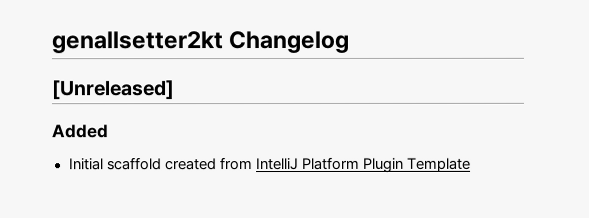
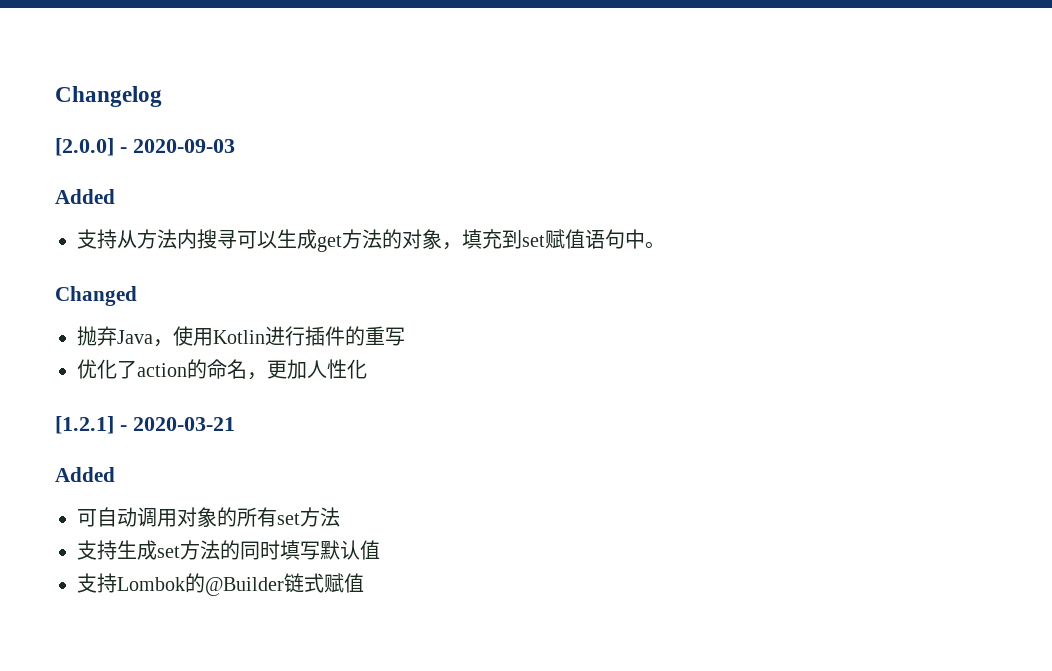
- genallsetter2kt Changelog
+ Changelog
- [Unreleased]
+ [2.0.0] - 2020-09-03
  Added
- Initial scaffold created from IntelliJ Platform Plugin Template
+ 支持从方法内搜寻可以生成get方法的对象，填充到set赋值语句中。
+ Changed
+ 抛弃Java，使用Kotlin进行插件的重写
+ 优化了action的命名，更加人性化
+ [1.2.1] - 2020-03-21
+ Added
+ 可自动调用对象的所有set方法
+ 支持生成set方法的同时填写默认值
+ 支持Lombok的@Builder链式赋值

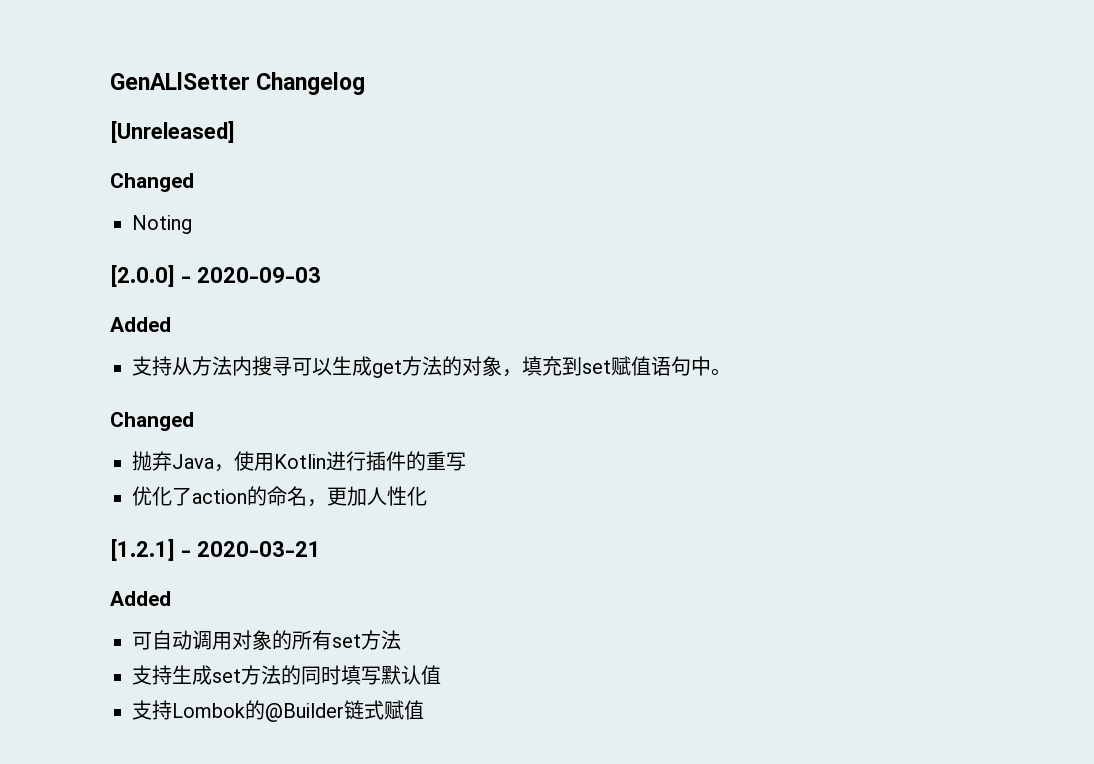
- Changelog
+ GenALlSetter Changelog
+ [Unreleased]
+ Changed
+ Noting

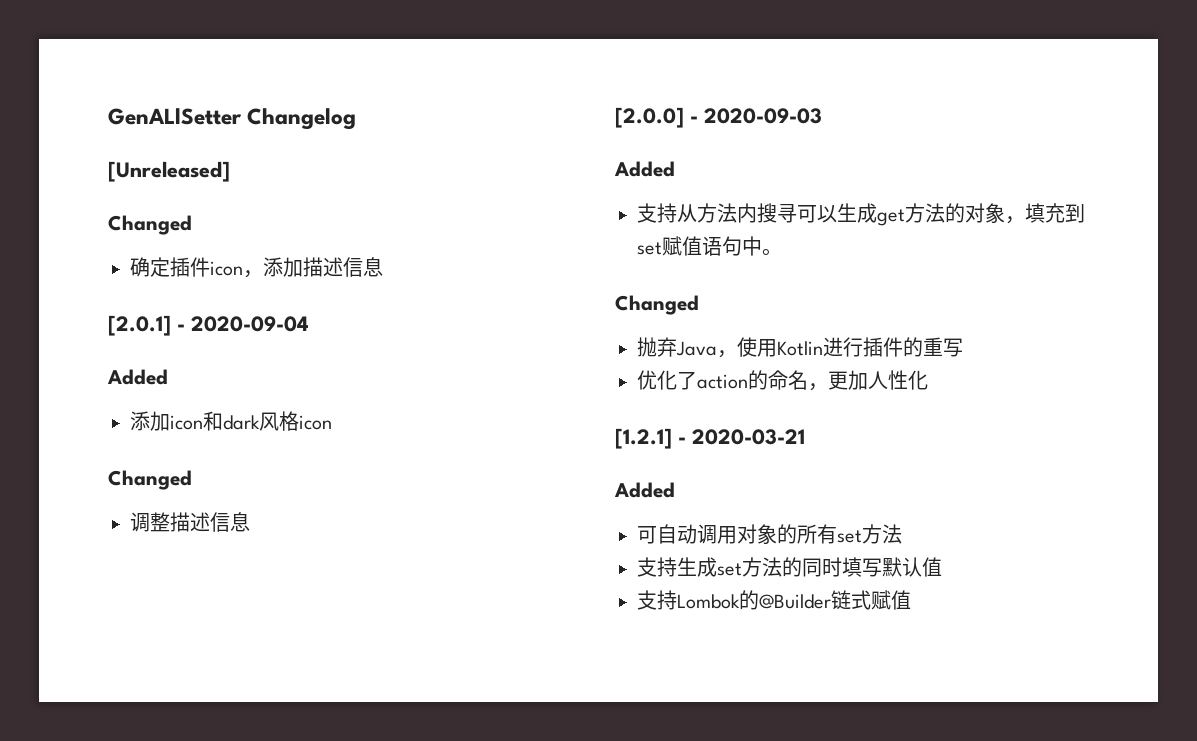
- Noting
+ 确定插件icon，添加描述信息
+ [2.0.1] - 2020-09-04
+ Added
+ 添加icon和dark风格icon
+ Changed
+ 调整描述信息

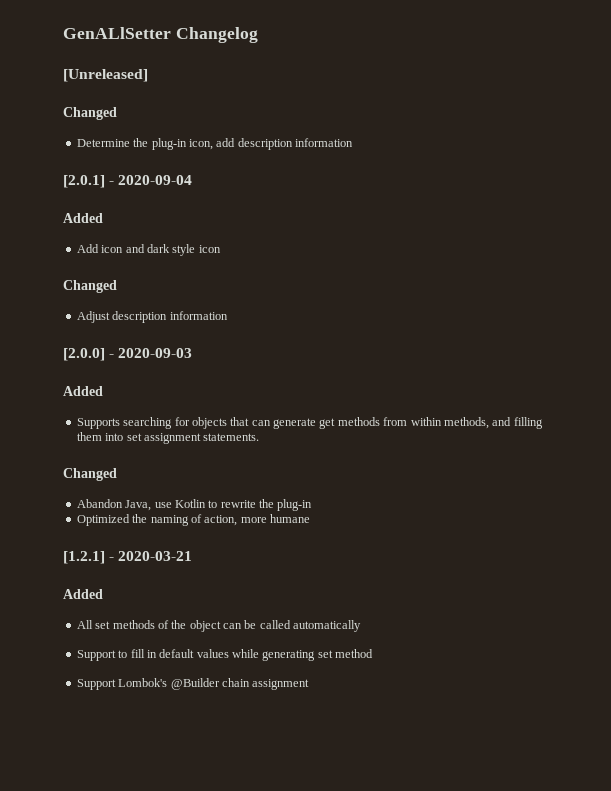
- 确定插件icon，添加描述信息
+ Determine the plug-in icon, add description information
- 添加icon和dark风格icon
+ Add icon and dark style icon
- 调整描述信息
+ Adjust description information
- 支持从方法内搜寻可以生成get方法的对象，填充到set赋值语句中。
+ Supports searching for objects that can generate get methods from within methods, and filling them into set assignment statements.
  Changed
- 抛弃Java，使用Kotlin进行插件的重写
- 优化了action的命名，更加人性化
+ Abandon Java, use Kotlin to rewrite the plug-in
+ Optimized the naming of action, more humane
  [1.2.1] - 2020-03-21
  Added
- 可自动调用对象的所有set方法
- 支持生成set方法的同时填写默认值
- 支持Lombok的@Builder链式赋值
+ All set methods of the object can be called automatically
+ Support to fill in default values while generating set method
+ Support Lombok's @Builder chain assignment

